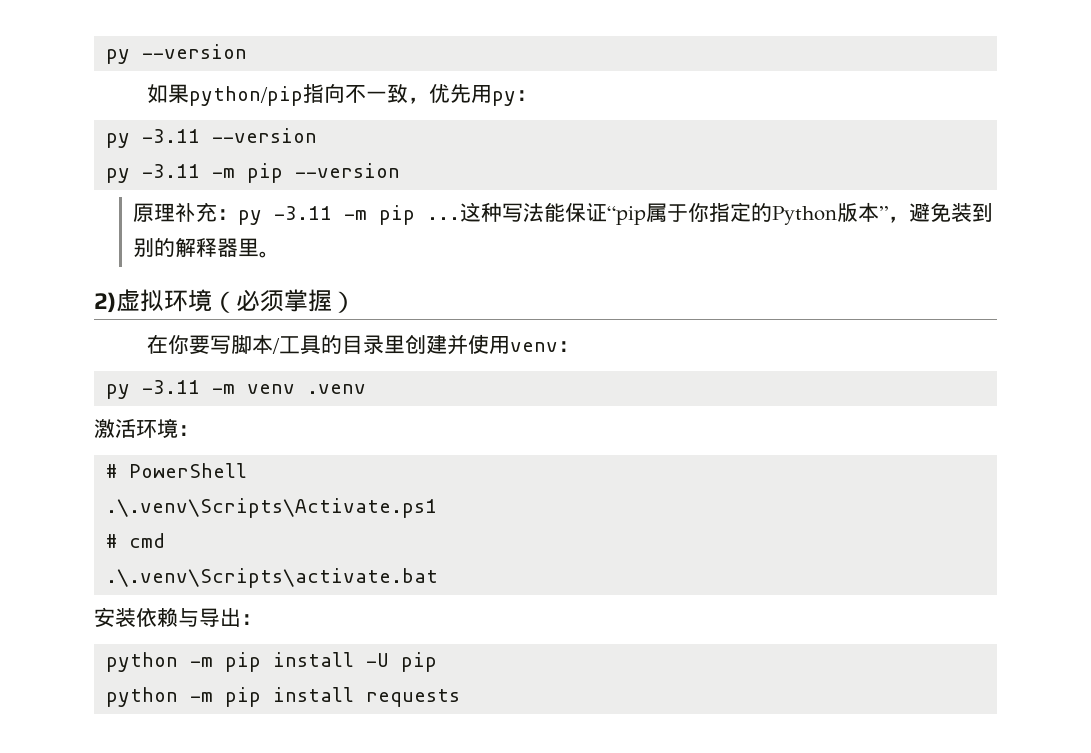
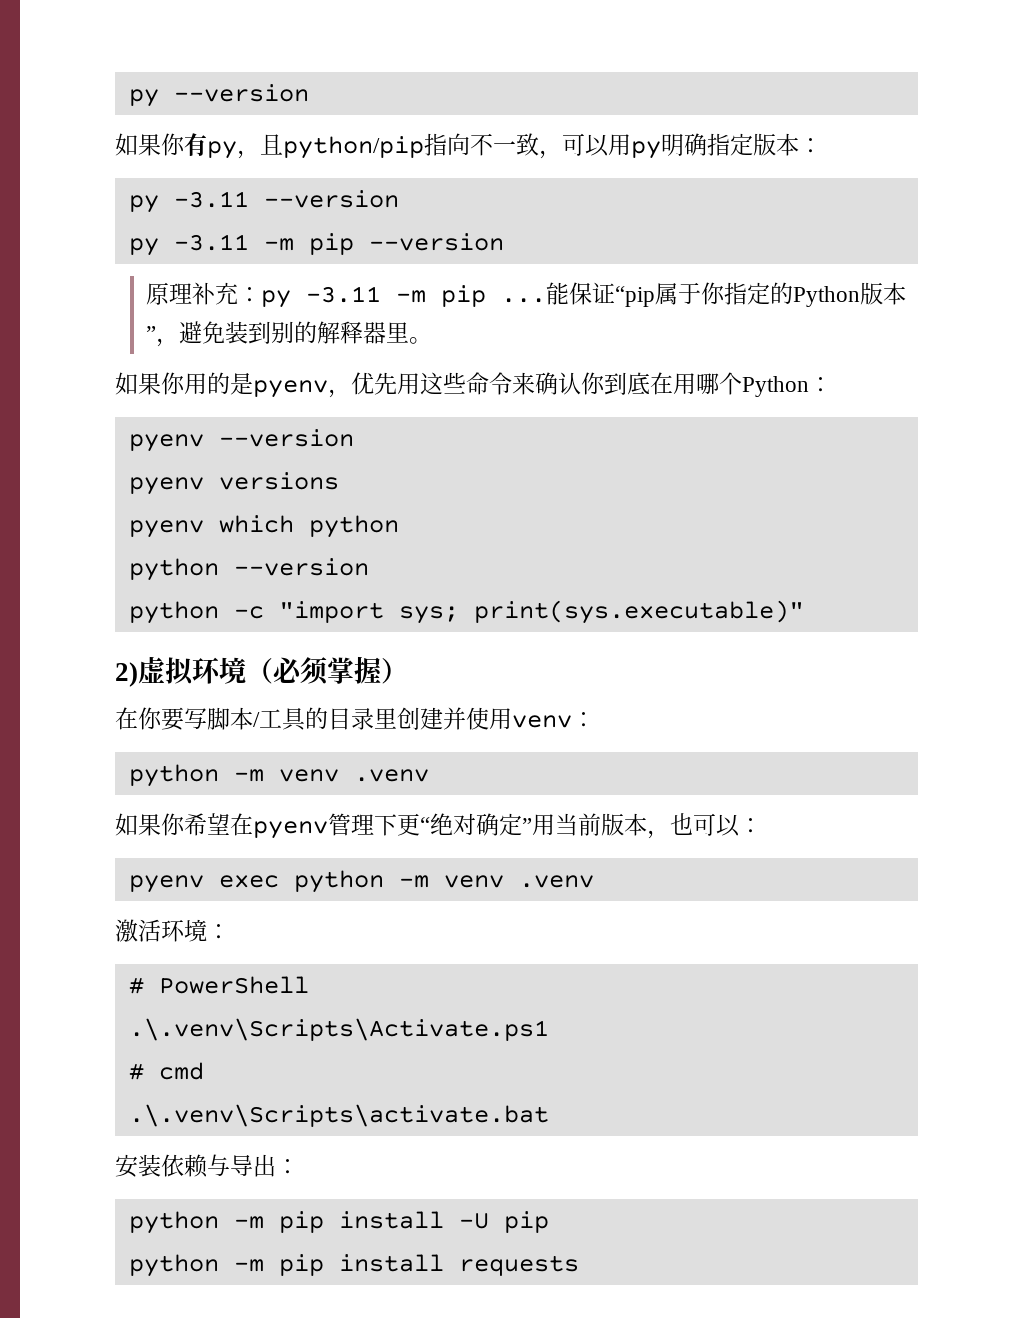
- 如果python/pip指向不一致，优先用py：
+ 如果你有py，且python/pip指向不一致，可以用py明确指定版本：
- 这种写法能保证“pip属于你指定的Python版本”，避免装到别的解释器里。
+ 能保证“pip属于你指定的Python版本”，避免装到别的解释器里。
+ 如果你用的是pyenv，优先用这些命令来确认你到底在用哪个Python：
+ pyenv --version
+ pyenv versions
+ pyenv which python
+ python --version
+ python -c "import sys; print(sys.executable)"
  在你要写脚本/工具的目录里创建并使用venv：
- py -3.11 -m venv .venv
+ python -m venv .venv
+ 如果你希望在pyenv管理下更“绝对确定”用当前版本，也可以：
+ pyenv exec python -m venv .venv

